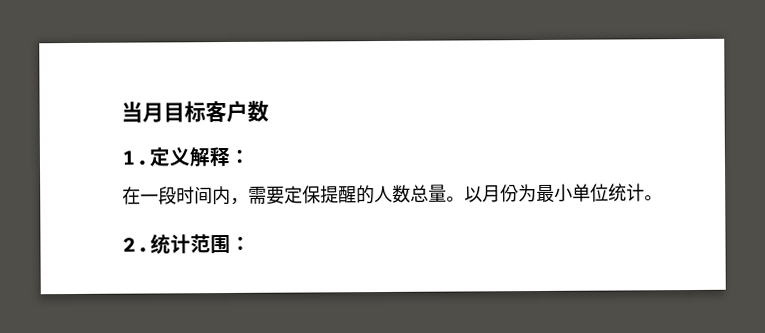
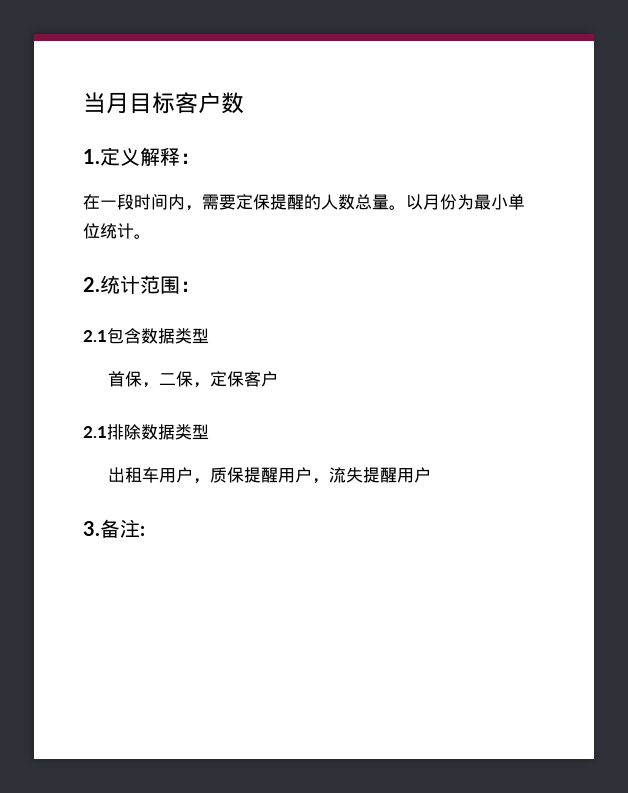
+ 2.1包含数据类型
+ 首保，二保，定保客户
+ 2.1排除数据类型
+ 出租车用户，质保提醒用户，流失提醒用户
+ 3.备注:

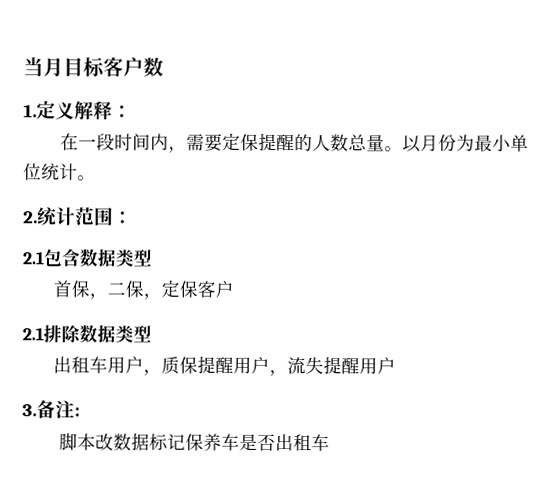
+ 脚本改数据标记保养车是否出租车

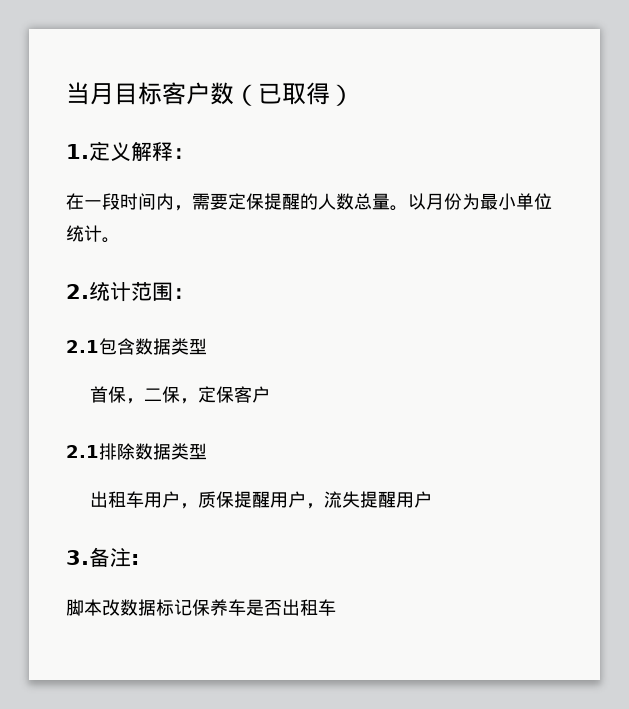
- 当月目标客户数
+ 当月目标客户数（已取得）

